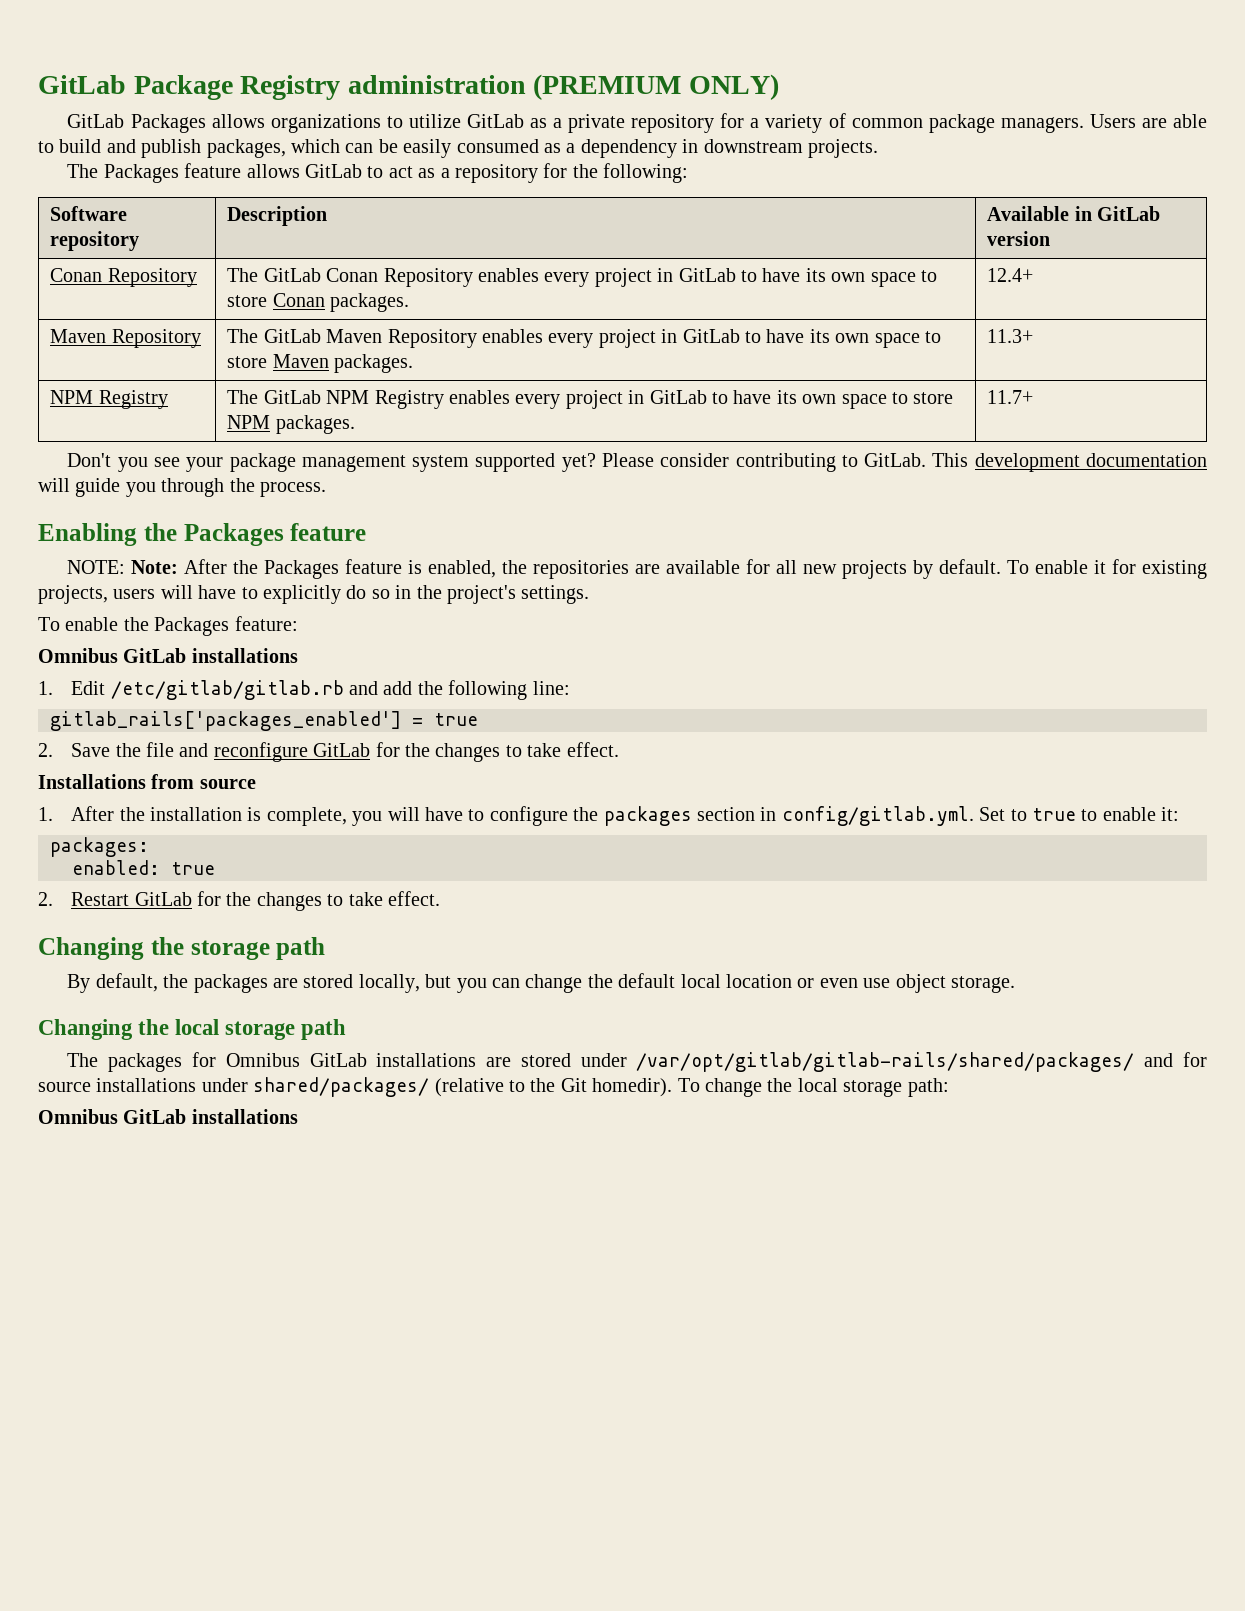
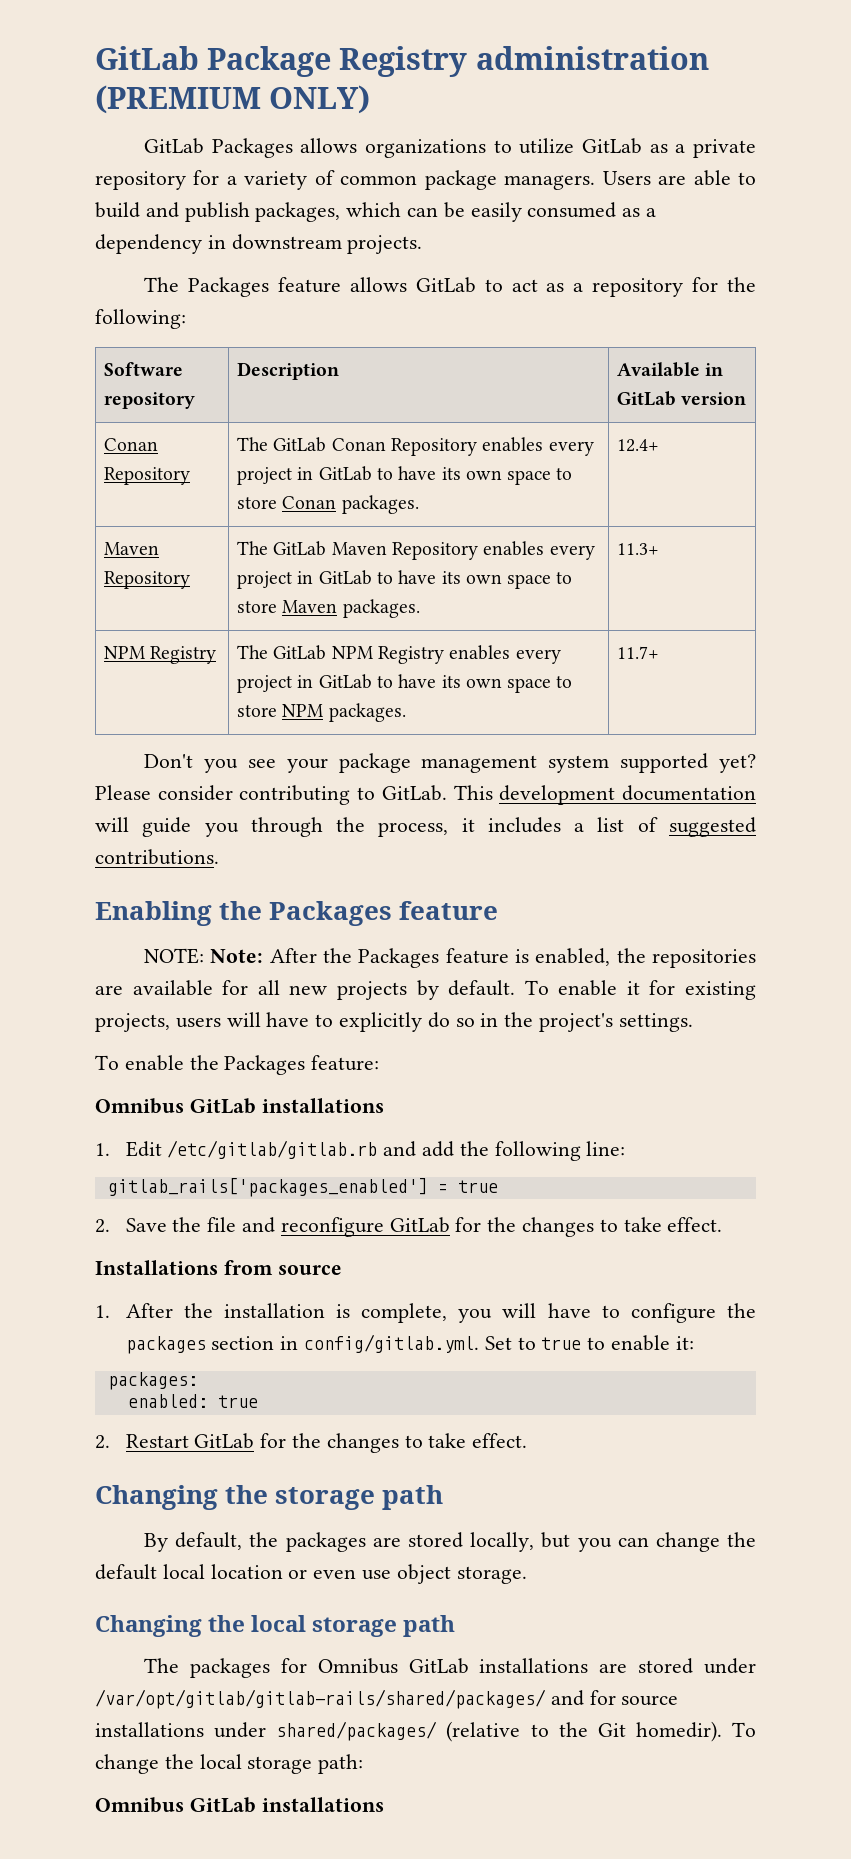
- This development documentation will guide you through the process.
+ This development documentation will guide you through the process, it includes a list of suggested contributions.

